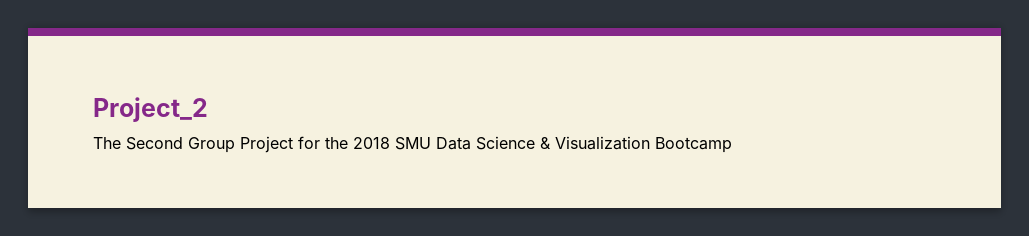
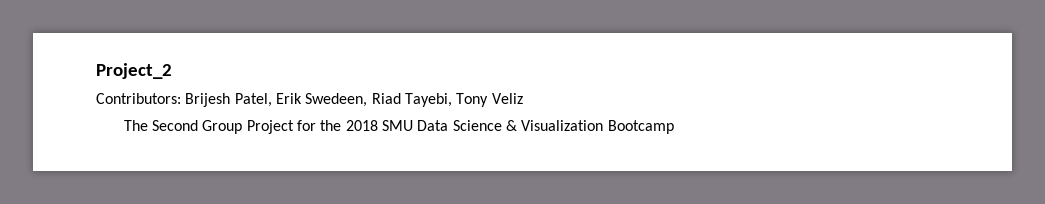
+ Contributors: Brijesh Patel, Erik Swedeen, Riad Tayebi, Tony Veliz

